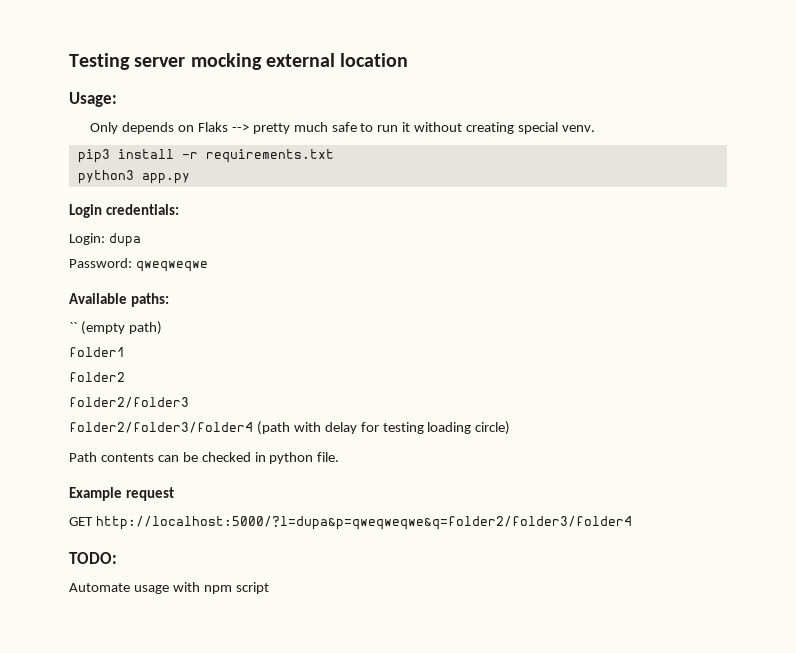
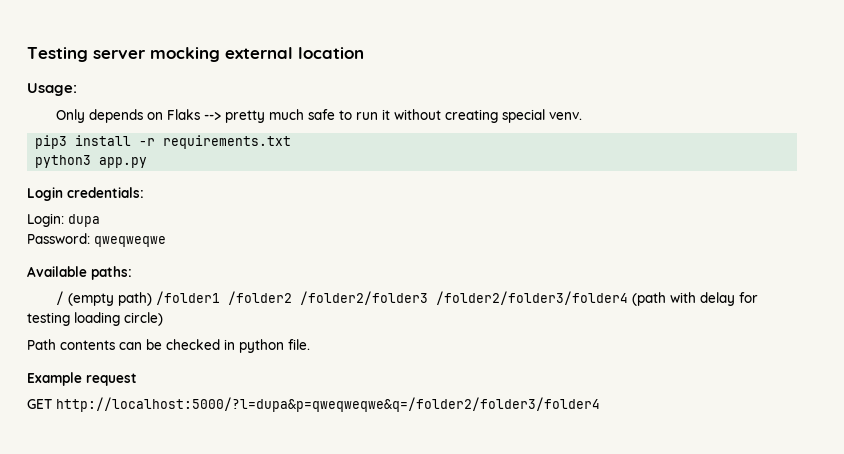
- `` (empty path)
- folder1
- folder2
- folder2/folder3
- folder2/folder3/folder4 (path with delay for testing loading circle)
+ / (empty path) /folder1 /folder2 /folder2/folder3 /folder2/folder3/folder4 (path with delay for testing loading circle)
- GET http://localhost:5000/?l=dupa&p=qweqweqwe&q=folder2/folder3/folder4
- TODO:
- Automate usage with npm script
+ GET http://localhost:5000/?l=dupa&p=qweqweqwe&q=/folder2/folder3/folder4

